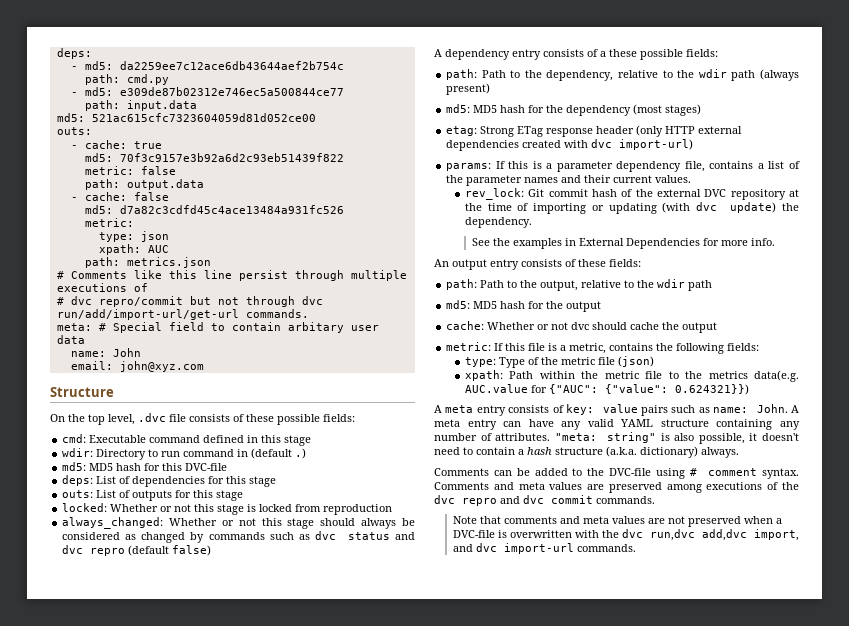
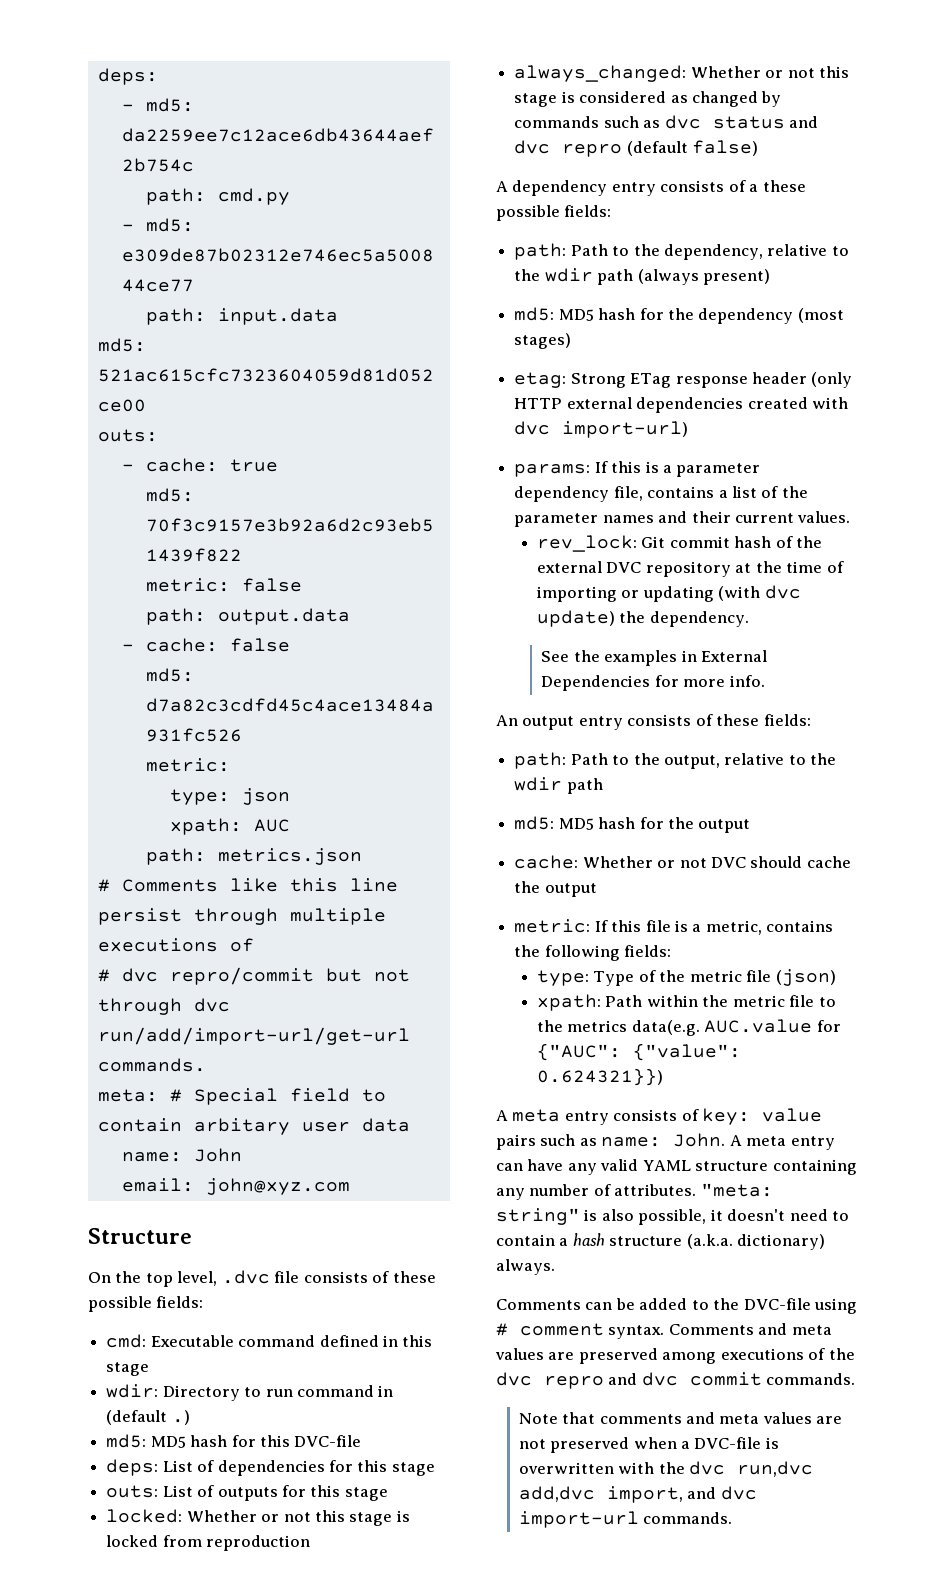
- always_changed: Whether or not this stage should always be considered as changed by commands such as dvc status and dvc repro (default false)
+ always_changed: Whether or not this stage is considered as changed by commands such as dvc status and dvc repro (default false)
- cache: Whether or not dvc should cache the output
+ cache: Whether or not DVC should cache the output

